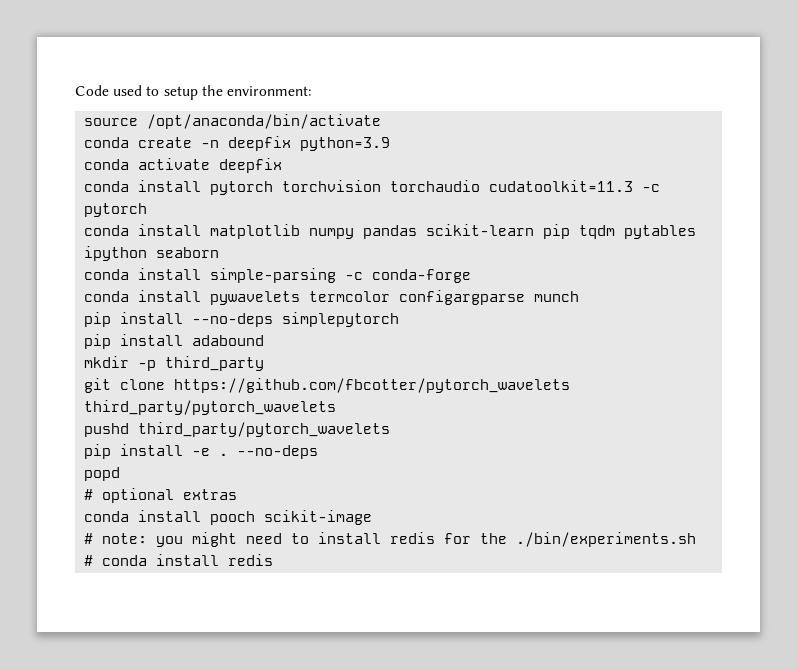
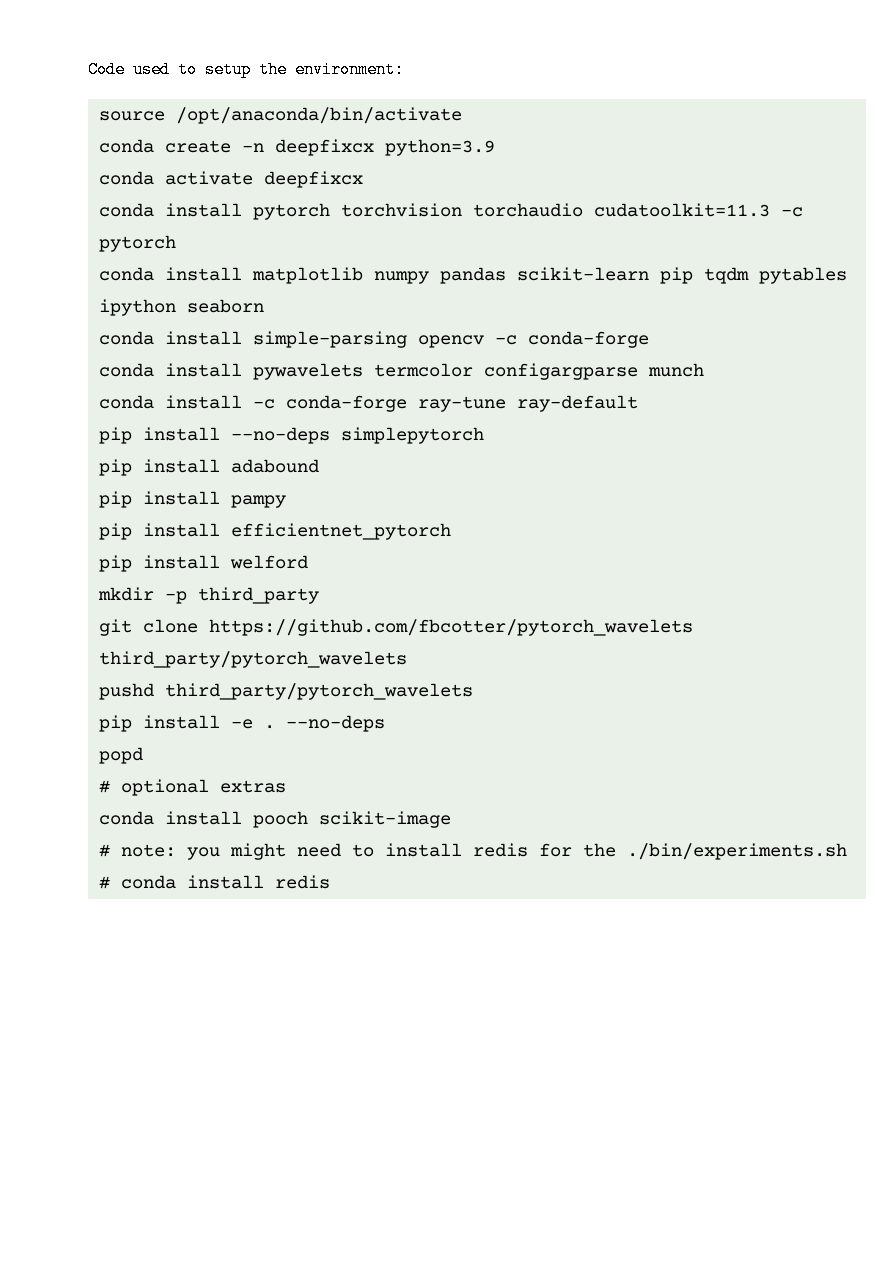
- conda create -n deepfix python=3.9
+ conda create -n deepfixcx python=3.9
- conda activate deepfix
+ conda activate deepfixcx
- conda install simple-parsing -c conda-forge
+ conda install simple-parsing opencv -c conda-forge
+ conda install -c conda-forge ray-tune ray-default
+ pip install pampy
+ pip install efficientnet_pytorch
+ pip install welford

